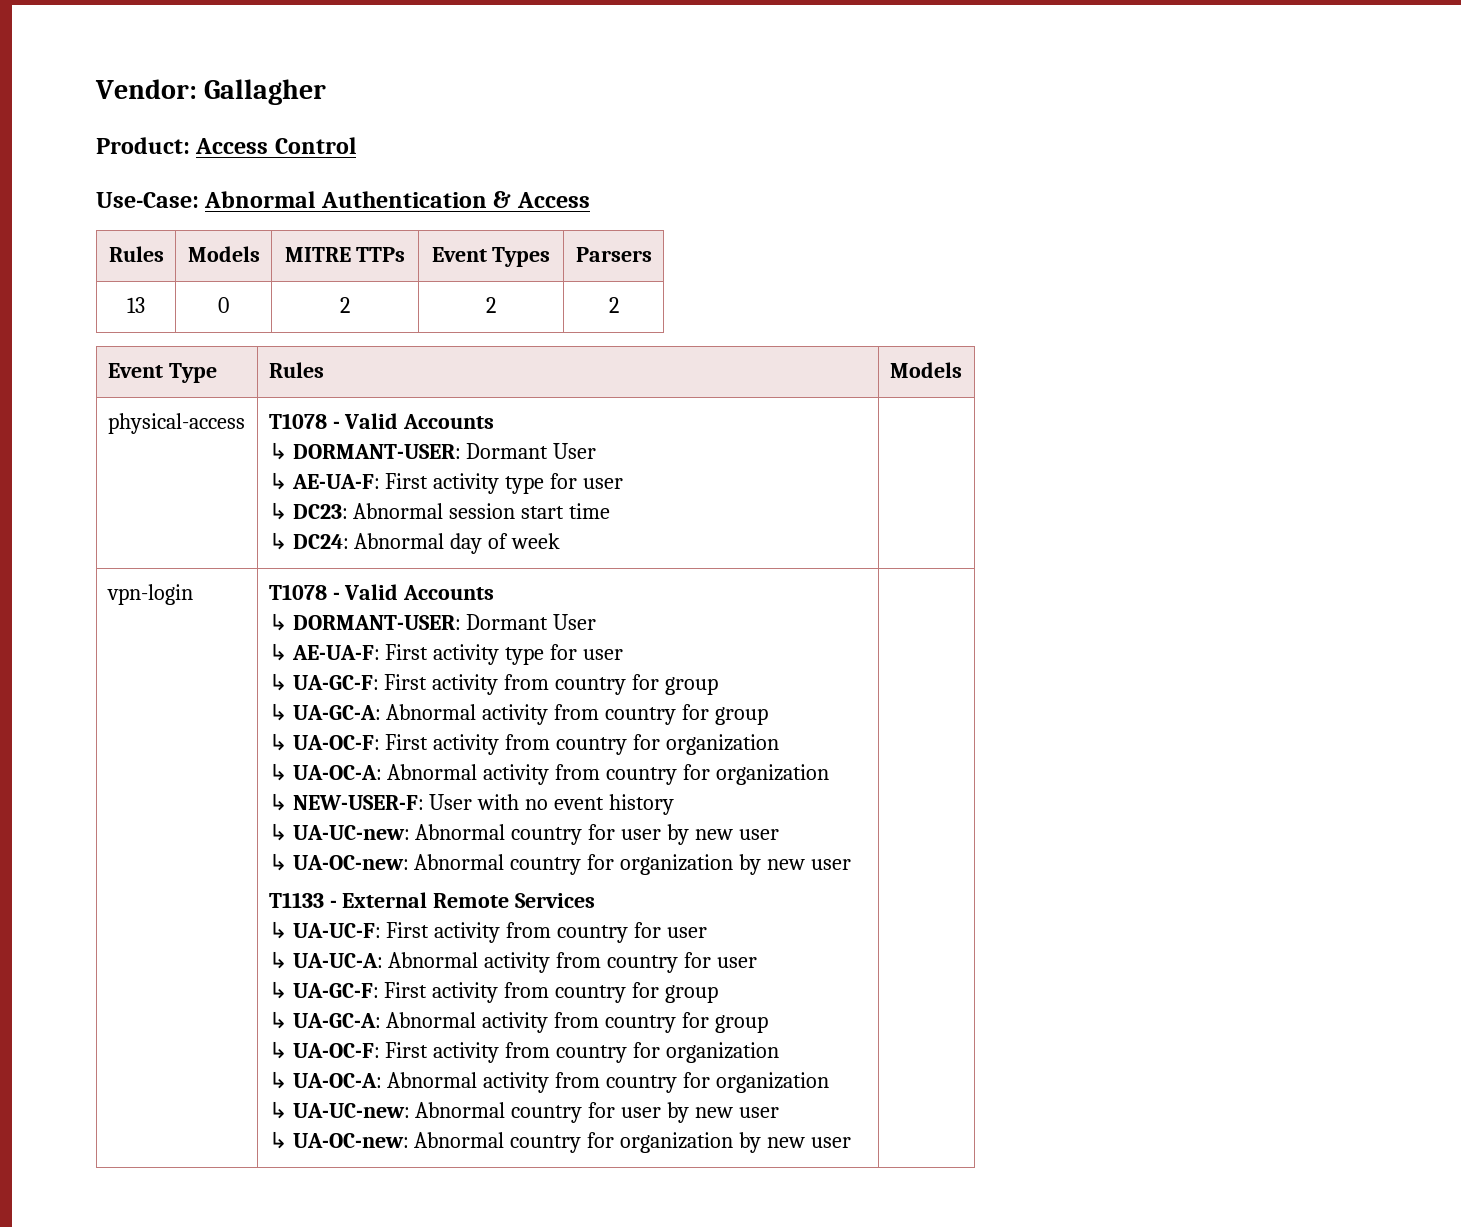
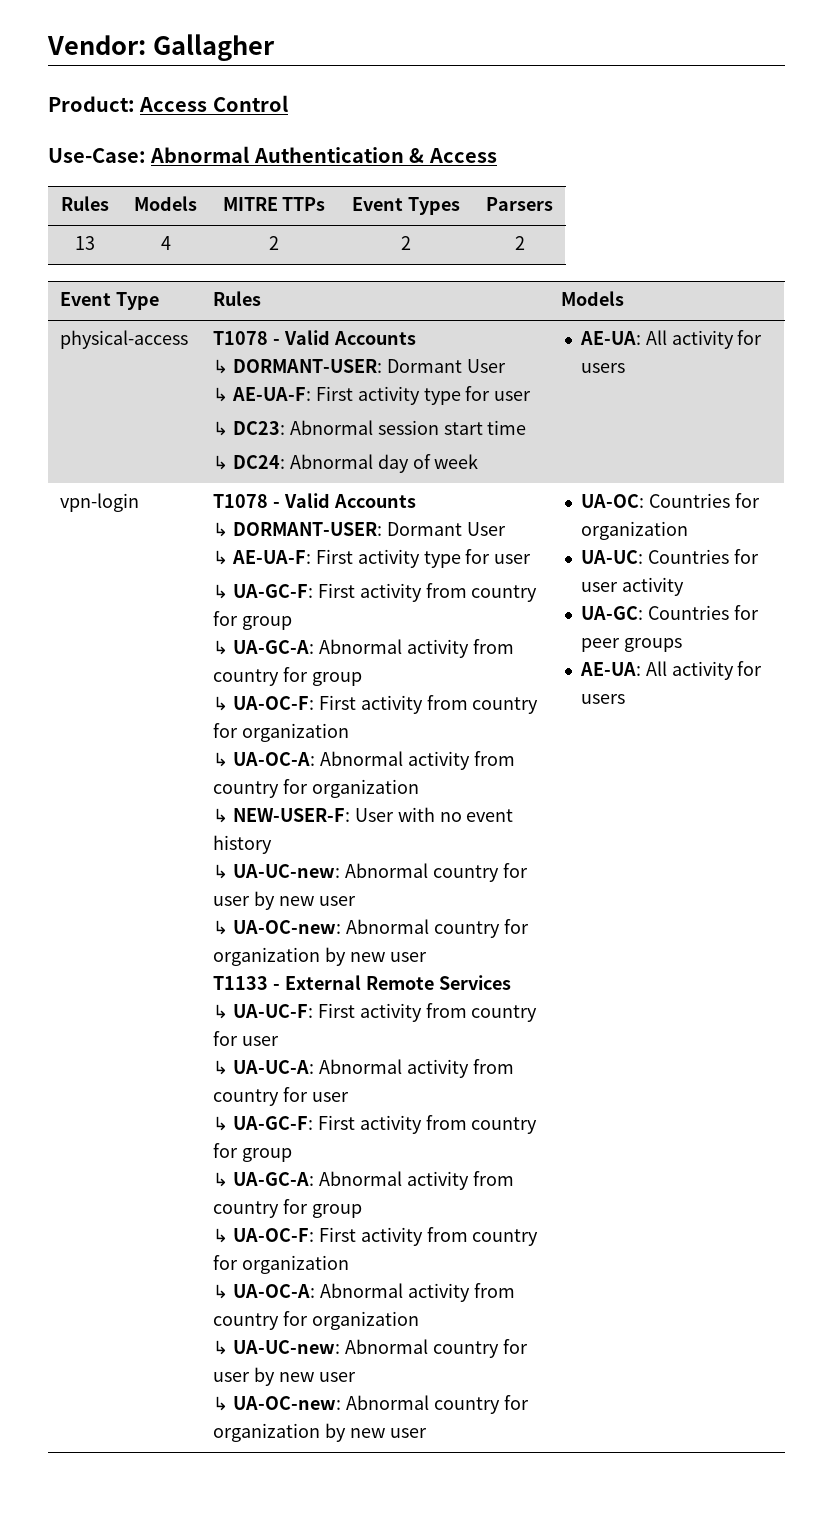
- 13 | 0 | 2 | 2 | 2
+ 13 | 4 | 2 | 2 | 2
  physical-access | T1078 - Valid Accounts
  ↳ DORMANT-USER: Dormant User
  ↳ AE-UA-F: First activity type for user
  ↳ DC23: Abnormal session start time
- ↳ DC24: Abnormal day of week |
+ ↳ DC24: Abnormal day of week | AE-UA: All activity for users
+ UA-OC: Countries for organization
+ UA-UC: Countries for user activity
+ UA-GC: Countries for peer groups
+ AE-UA: All activity for users

